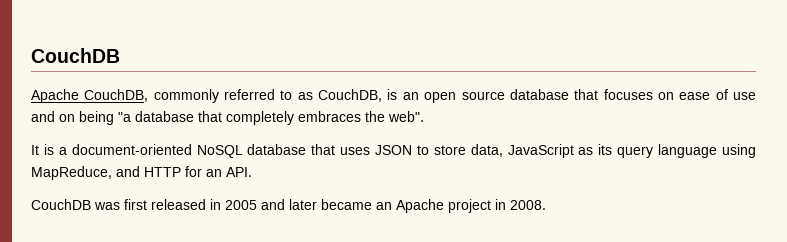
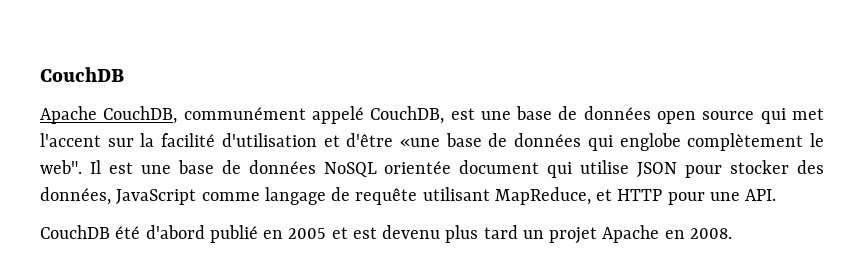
- Apache CouchDB, commonly referred to as CouchDB, is an open source database that focuses on ease of use and on being "a database that completely embraces the web".
- It is a document-oriented NoSQL database that uses JSON to store data, JavaScript as its query language using MapReduce, and HTTP for an API.
- CouchDB was first released in 2005 and later became an Apache project in 2008.
+ Apache CouchDB, communément appelé CouchDB, est une base de données open source qui met l'accent sur la facilité d'utilisation et d'être «une base de données qui englobe complètement le web". Il est une base de données NoSQL orientée document qui utilise JSON pour stocker des données, JavaScript comme langage de requête utilisant MapReduce, et HTTP pour une API.
+ CouchDB été d'abord publié en 2005 et est devenu plus tard un projet Apache en 2008.

